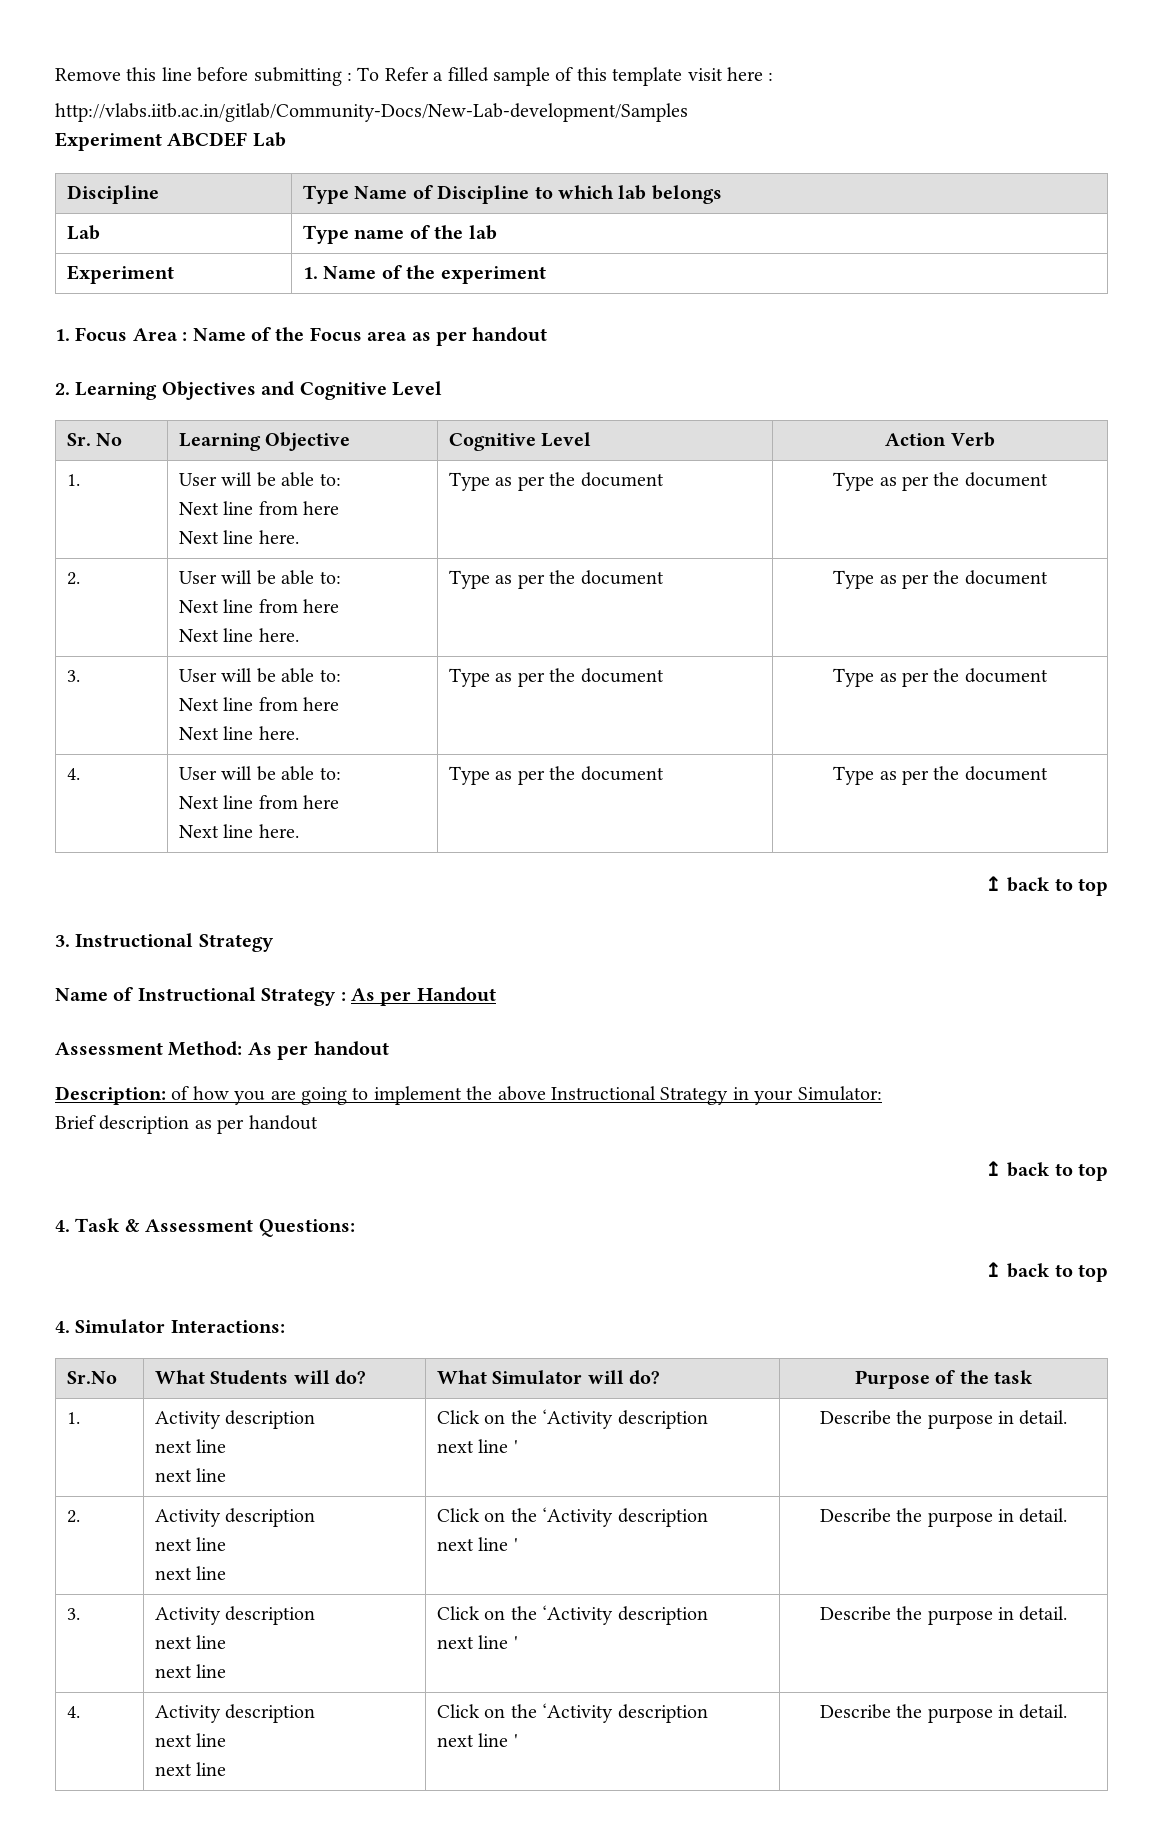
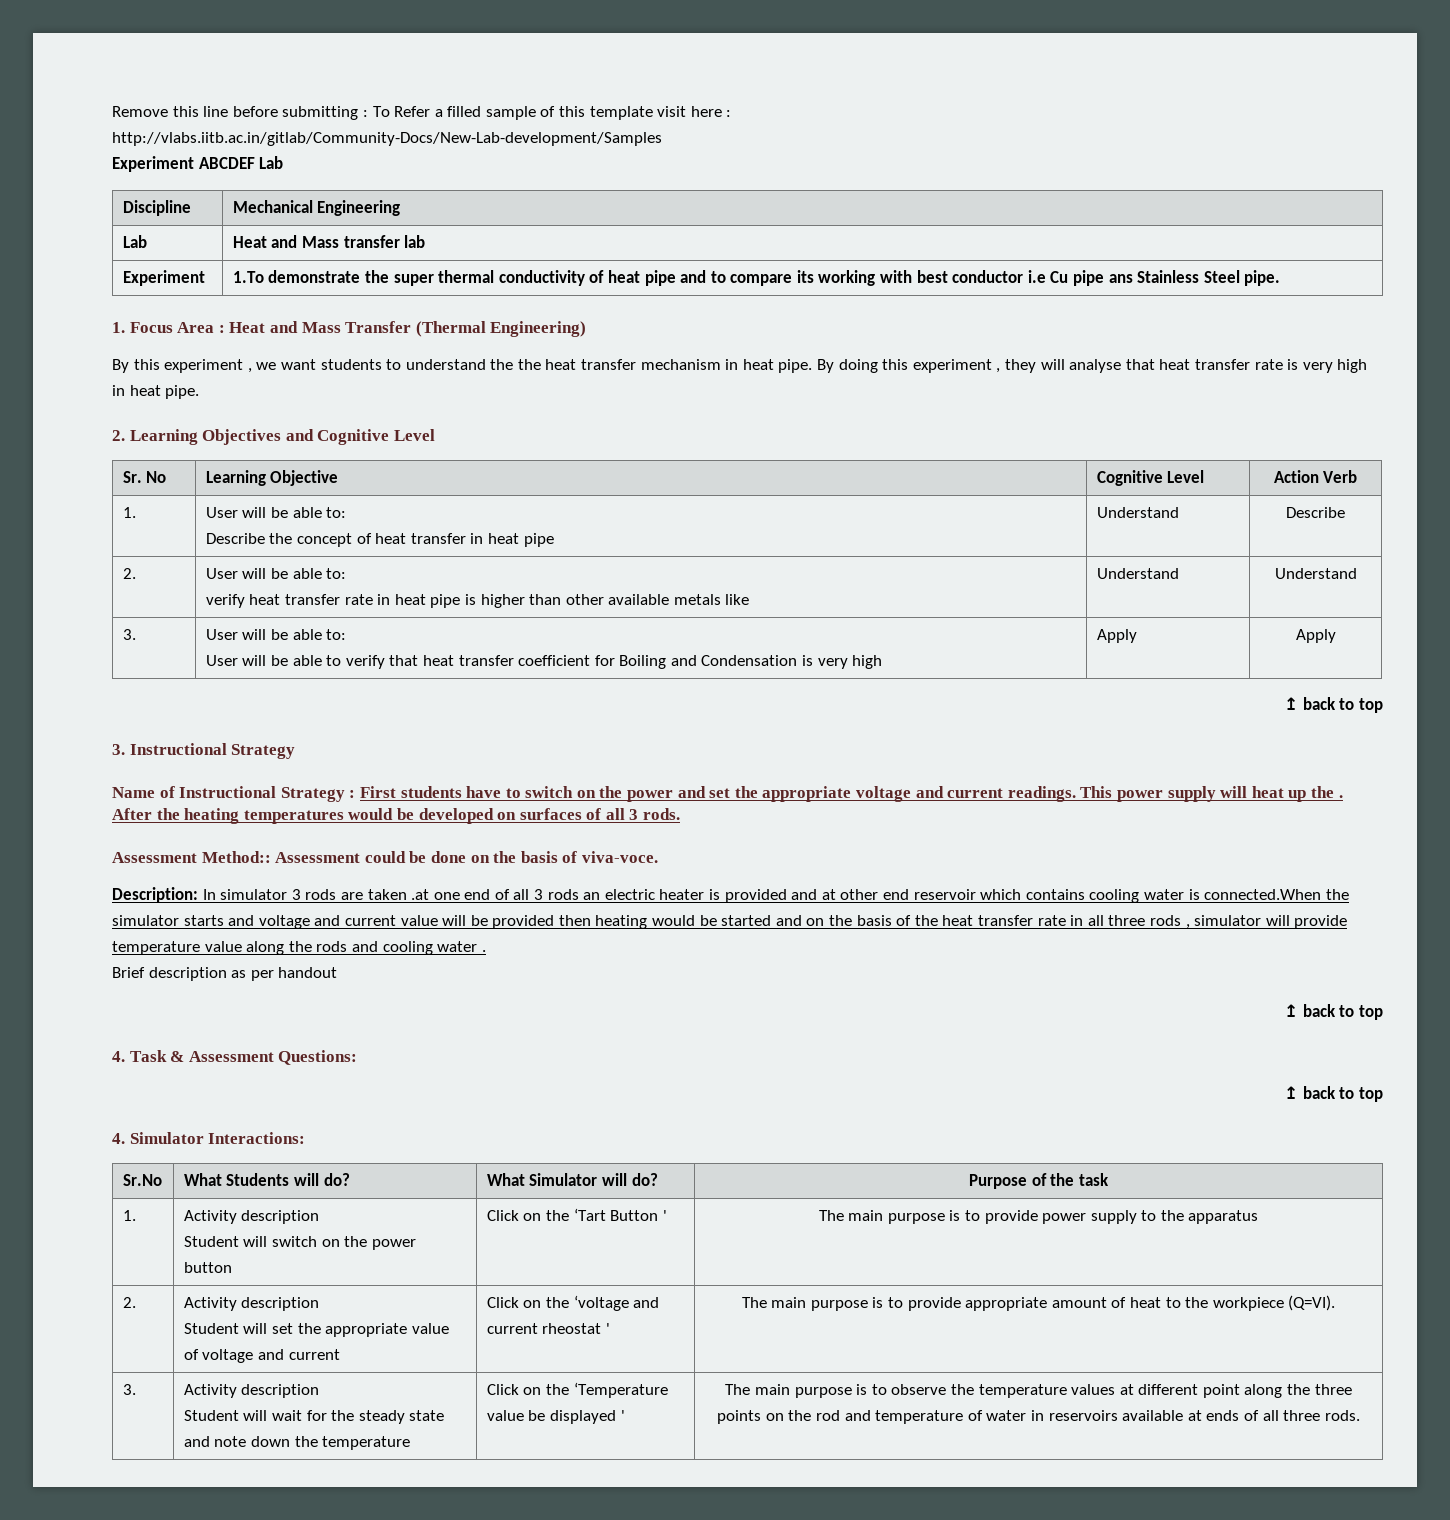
- Discipline | Type Name of Discipline to which lab belongs
- Lab | Type name of the lab
- Experiment | 1. Name of the experiment
- 1. Focus Area : Name of the Focus area as per handout
+ Discipline | Mechanical Engineering
+ Lab | Heat and Mass transfer lab
+ Experiment | 1.To demonstrate the super thermal conductivity of heat pipe and to compare its working with best conductor i.e Cu pipe ans Stainless Steel pipe.
+ 1. Focus Area : Heat and Mass Transfer (Thermal Engineering)
+ By this experiment , we want students to understand the the heat transfer mechanism in heat pipe. By doing this experiment , they will analyse that heat transfer rate is very high in heat pipe.
  1. | User will be able to:
- Next line from here
- Next line here. | Type as per the document | Type as per the document
+ Describe the concept of heat transfer in heat pipe | Understand | Describe
  2. | User will be able to:
- Next line from here
- Next line here. | Type as per the document | Type as per the document
+ verify heat transfer rate in heat pipe is higher than other available metals like | Understand | Understand
  3. | User will be able to:
- Next line from here
- Next line here. | Type as per the document | Type as per the document
- 4. | User will be able to:
- Next line from here
- Next line here. | Type as per the document | Type as per the document
+ User will be able to verify that heat transfer coefficient for Boiling and Condensation is very high | Apply | Apply
- Name of Instructional Strategy : As per Handout
- Assessment Method: As per handout
- Description: of how you are going to implement the above Instructional Strategy in your Simulator:
+ Name of Instructional Strategy : First students have to switch on the power and set the appropriate voltage and current readings. This power supply will heat up the . After the heating temperatures would be developed on surfaces of all 3 rods.
+ Assessment Method:: Assessment could be done on the basis of viva-voce.
+ Description: In simulator 3 rods are taken .at one end of all 3 rods an electric heater is provided and at other end reservoir which contains cooling water is connected.When the simulator starts and voltage and current value will be provided then heating would be started and on the basis of the heat transfer rate in all three rods , simulator will provide temperature value along the rods and cooling water .
  1. | Activity description
- next line
- next line | Click on the ‘Activity description
- next line ' | Describe the purpose in detail.
+ Student will switch on the power button | Click on the ‘Tart Button ' | The main purpose is to provide power supply to the apparatus
  2. | Activity description
- next line
- next line | Click on the ‘Activity description
- next line ' | Describe the purpose in detail.
+ Student will set the appropriate value of voltage and current | Click on the ‘voltage and current rheostat ' | The main purpose is to provide appropriate amount of heat to the workpiece (Q=VI).
  3. | Activity description
- next line
- next line | Click on the ‘Activity description
- next line ' | Describe the purpose in detail.
- 4. | Activity description
- next line
- next line | Click on the ‘Activity description
- next line ' | Describe the purpose in detail.
+ Student will wait for the steady state and note down the temperature | Click on the ‘Temperature value be displayed ' | The main purpose is to observe the temperature values at different point along the three points on the rod and temperature of water in reservoirs available at ends of all three rods.

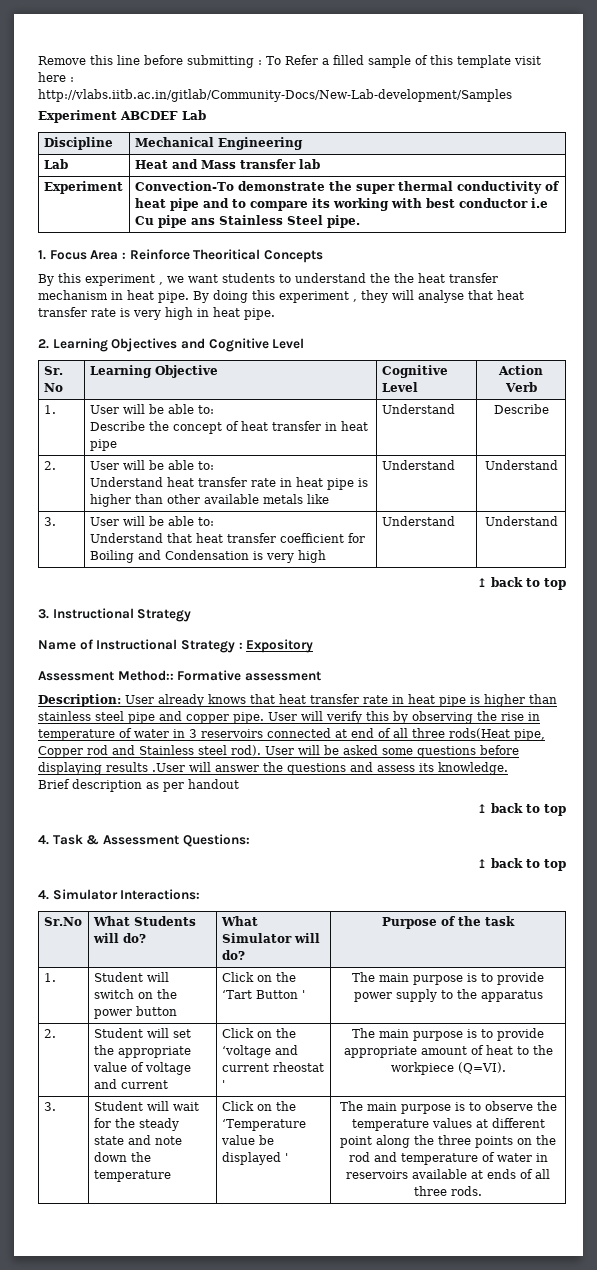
- Experiment | 1.To demonstrate the super thermal conductivity of heat pipe and to compare its working with best conductor i.e Cu pipe ans Stainless Steel pipe.
+ Experiment | Convection-To demonstrate the super thermal conductivity of heat pipe and to compare its working with best conductor i.e Cu pipe ans Stainless Steel pipe.
- 1. Focus Area : Heat and Mass Transfer (Thermal Engineering)
+ 1. Focus Area : Reinforce Theoritical Concepts
  2. | User will be able to:
- verify heat transfer rate in heat pipe is higher than other available metals like | Understand | Understand
+ Understand heat transfer rate in heat pipe is higher than other available metals like | Understand | Understand
  3. | User will be able to:
- User will be able to verify that heat transfer coefficient for Boiling and Condensation is very high | Apply | Apply
+ Understand that heat transfer coefficient for Boiling and Condensation is very high | Understand | Understand
- Name of Instructional Strategy : First students have to switch on the power and set the appropriate voltage and current readings. This power supply will heat up the . After the heating temperatures would be developed on surfaces of all 3 rods.
- Assessment Method:: Assessment could be done on the basis of viva-voce.
- Description: In simulator 3 rods are taken .at one end of all 3 rods an electric heater is provided and at other end reservoir which contains cooling water is connected.When the simulator starts and voltage and current value will be provided then heating would be started and on the basis of the heat transfer rate in all three rods , simulator will provide temperature value along the rods and cooling water .
+ Name of Instructional Strategy : Expository
+ Assessment Method:: Formative assessment
+ Description: User already knows that heat transfer rate in heat pipe is higher than stainless steel pipe and copper pipe. User will verify this by observing the rise in temperature of water in 3 reservoirs connected at end of all three rods(Heat pipe, Copper rod and Stainless steel rod). User will be asked some questions before displaying results .User will answer the questions and assess its knowledge.
- 1. | Activity description
- Student will switch on the power button | Click on the ‘Tart Button ' | The main purpose is to provide power supply to the apparatus
+ 1. | Student will switch on the power button | Click on the ‘Tart Button ' | The main purpose is to provide power supply to the apparatus
- 2. | Activity description
- Student will set the appropriate value of voltage and current | Click on the ‘voltage and current rheostat ' | The main purpose is to provide appropriate amount of heat to the workpiece (Q=VI).
- 3. | Activity description
+ 2. | Student will set the appropriate value of voltage and current | Click on the ‘voltage and current rheostat ' | The main purpose is to provide appropriate amount of heat to the workpiece (Q=VI).
+ 3.

